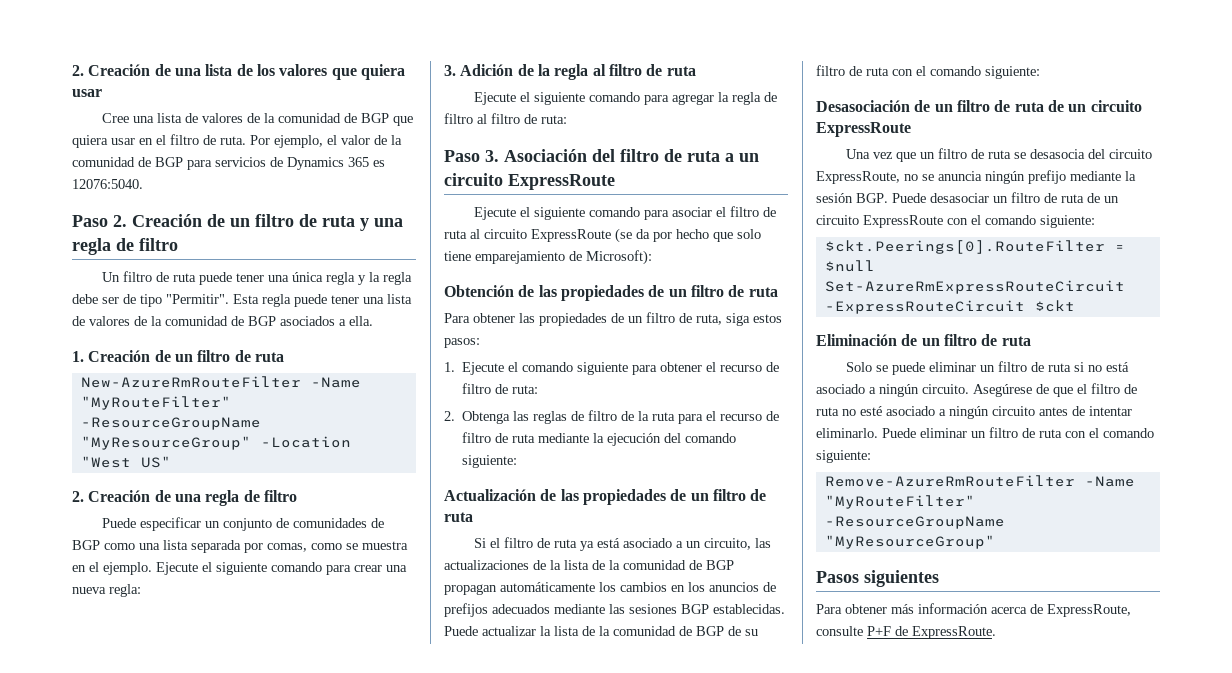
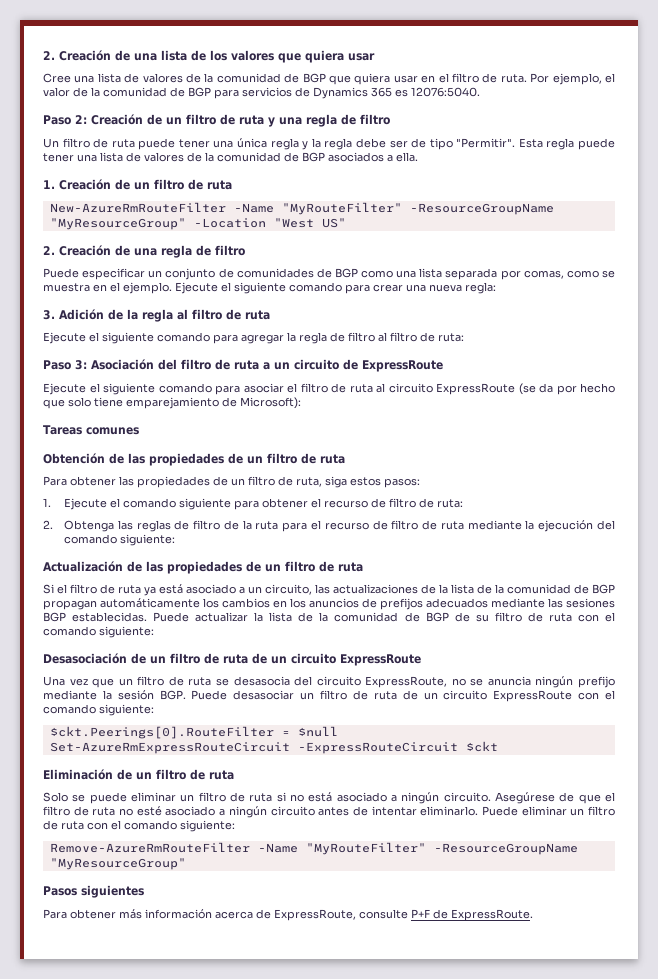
- Paso 2. Creación de un filtro de ruta y una regla de filtro
+ Paso 2: Creación de un filtro de ruta y una regla de filtro
- Paso 3. Asociación del filtro de ruta a un circuito ExpressRoute
+ Paso 3: Asociación del filtro de ruta a un circuito de ExpressRoute
+ Tareas comunes

